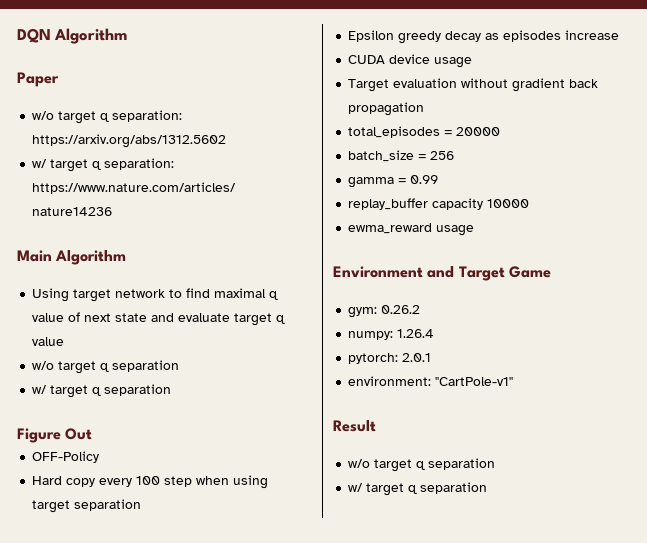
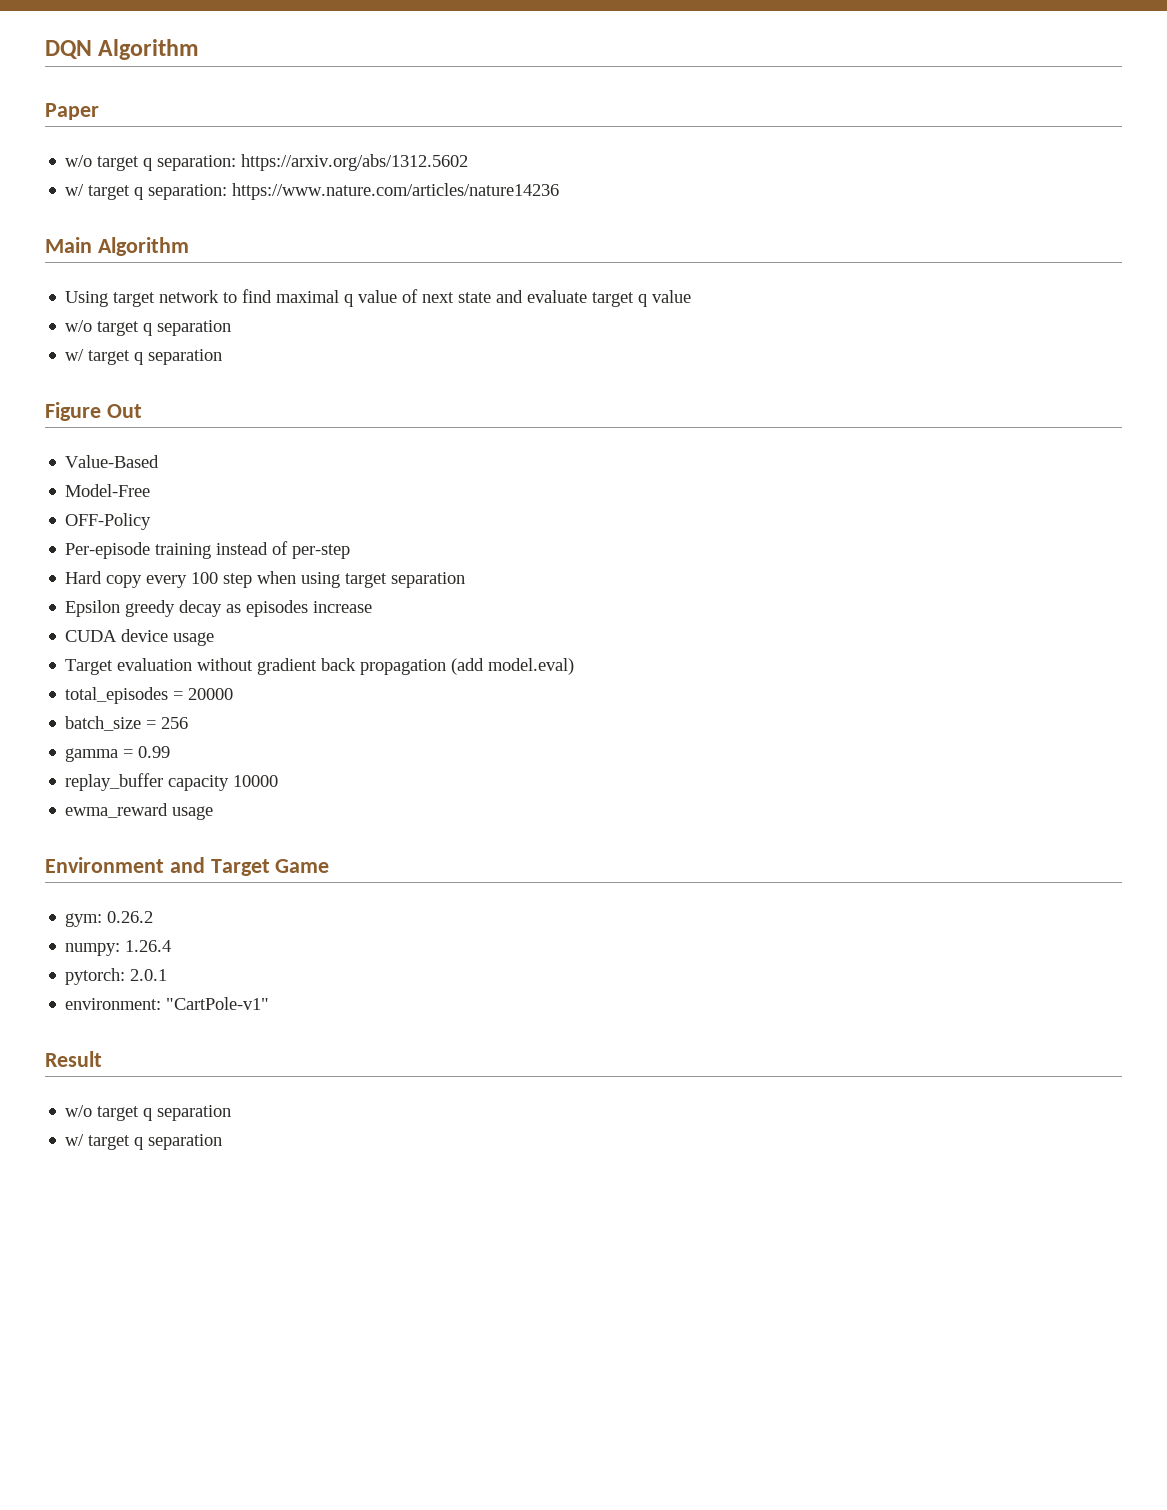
+ Value-Based
+ Model-Free
+ Per-episode training instead of per-step
- Target evaluation without gradient back propagation
+ Target evaluation without gradient back propagation (add model.eval)

